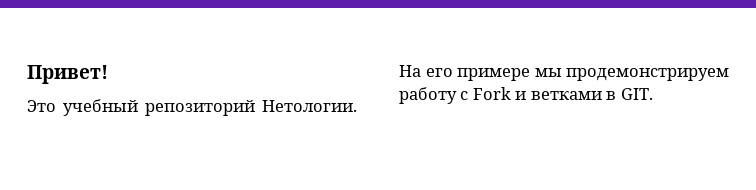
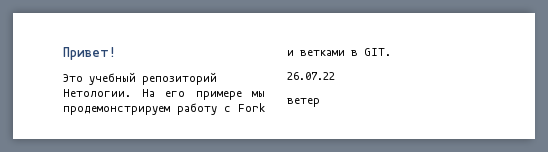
+ 26.07.22
+ ветер

